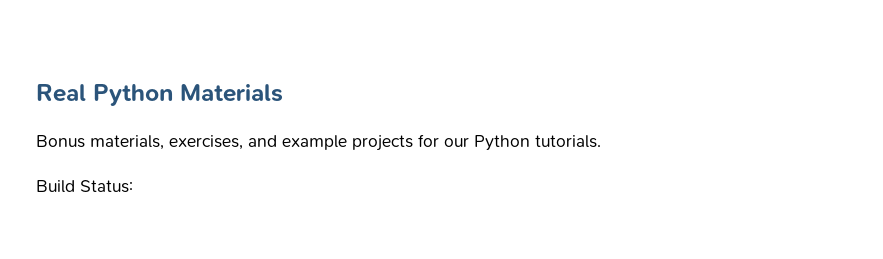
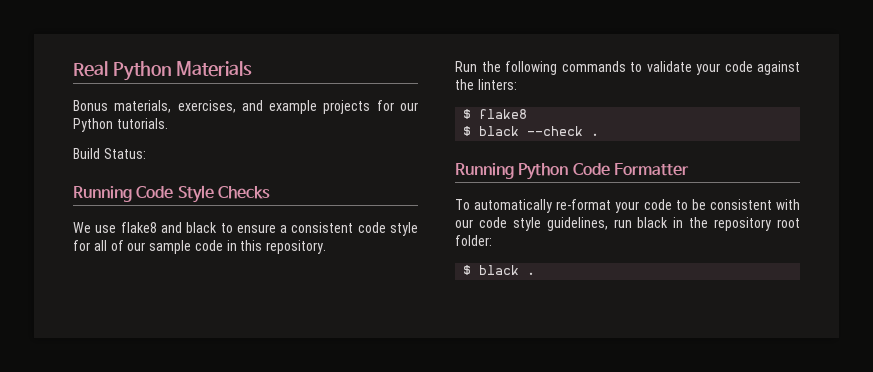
+ Running Code Style Checks
+ We use flake8 and black to ensure a consistent code style for all of our sample code in this repository.
+ Run the following commands to validate your code against the linters:
+ $ flake8
+ $ black --check .
+ Running Python Code Formatter
+ To automatically re-format your code to be consistent with our code style guidelines, run black in the repository root folder:
+ $ black .

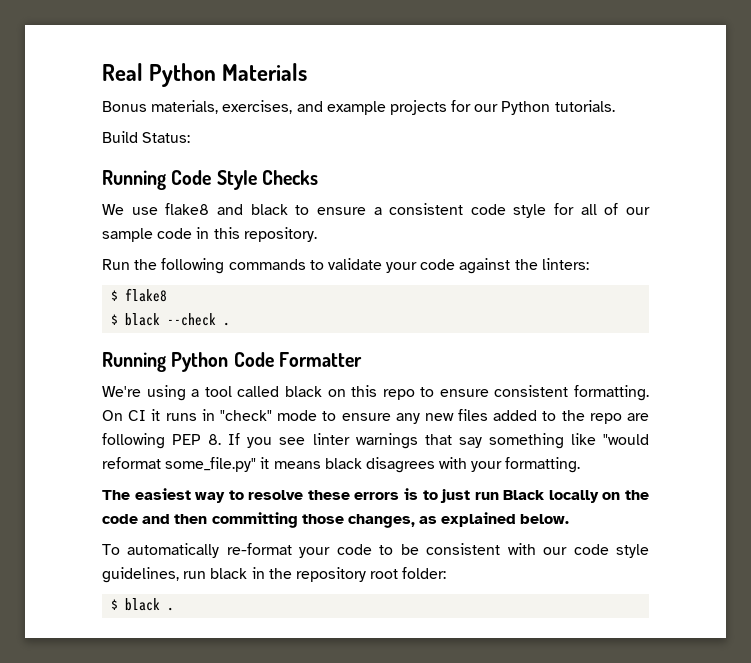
+ We're using a tool called black on this repo to ensure consistent formatting. On CI it runs in "check" mode to ensure any new files added to the repo are following PEP 8. If you see linter warnings that say something like "would reformat some_file.py" it means black disagrees with your formatting.
+ The easiest way to resolve these errors is to just run Black locally on the code and then committing those changes, as explained below.

